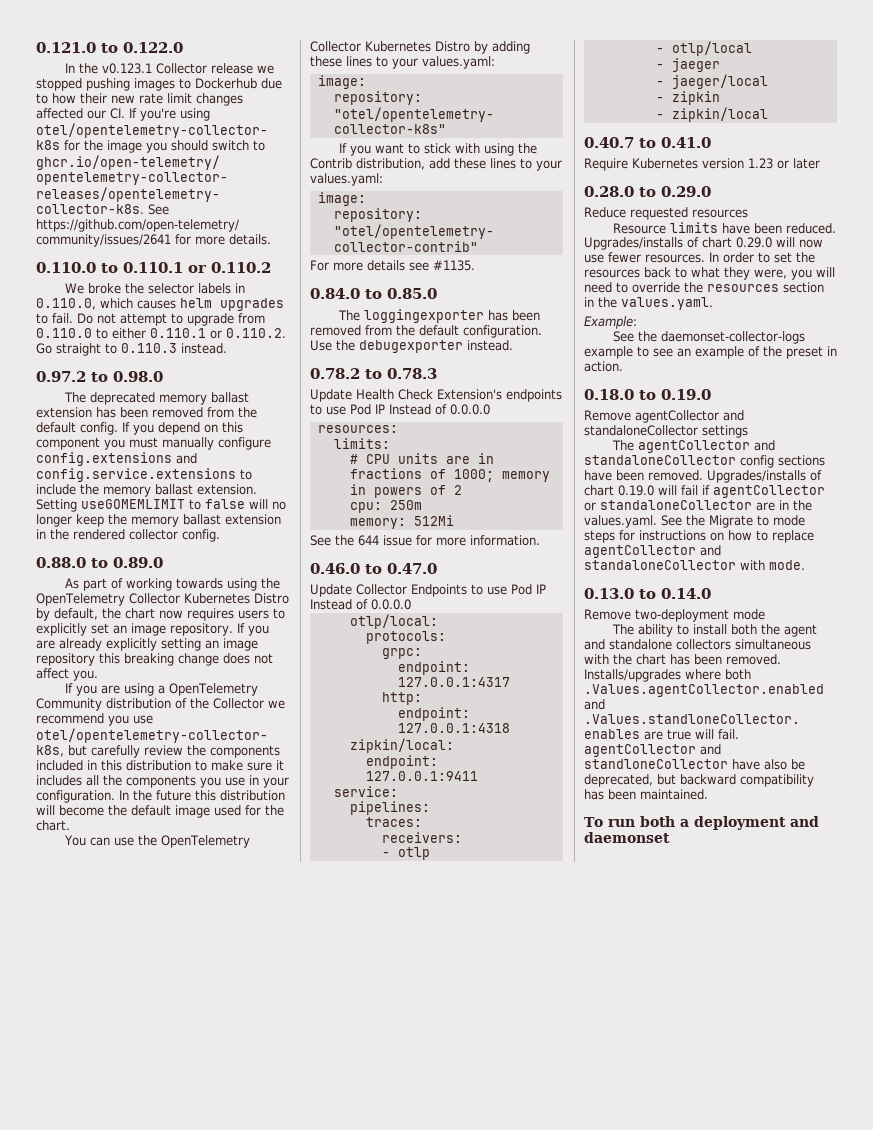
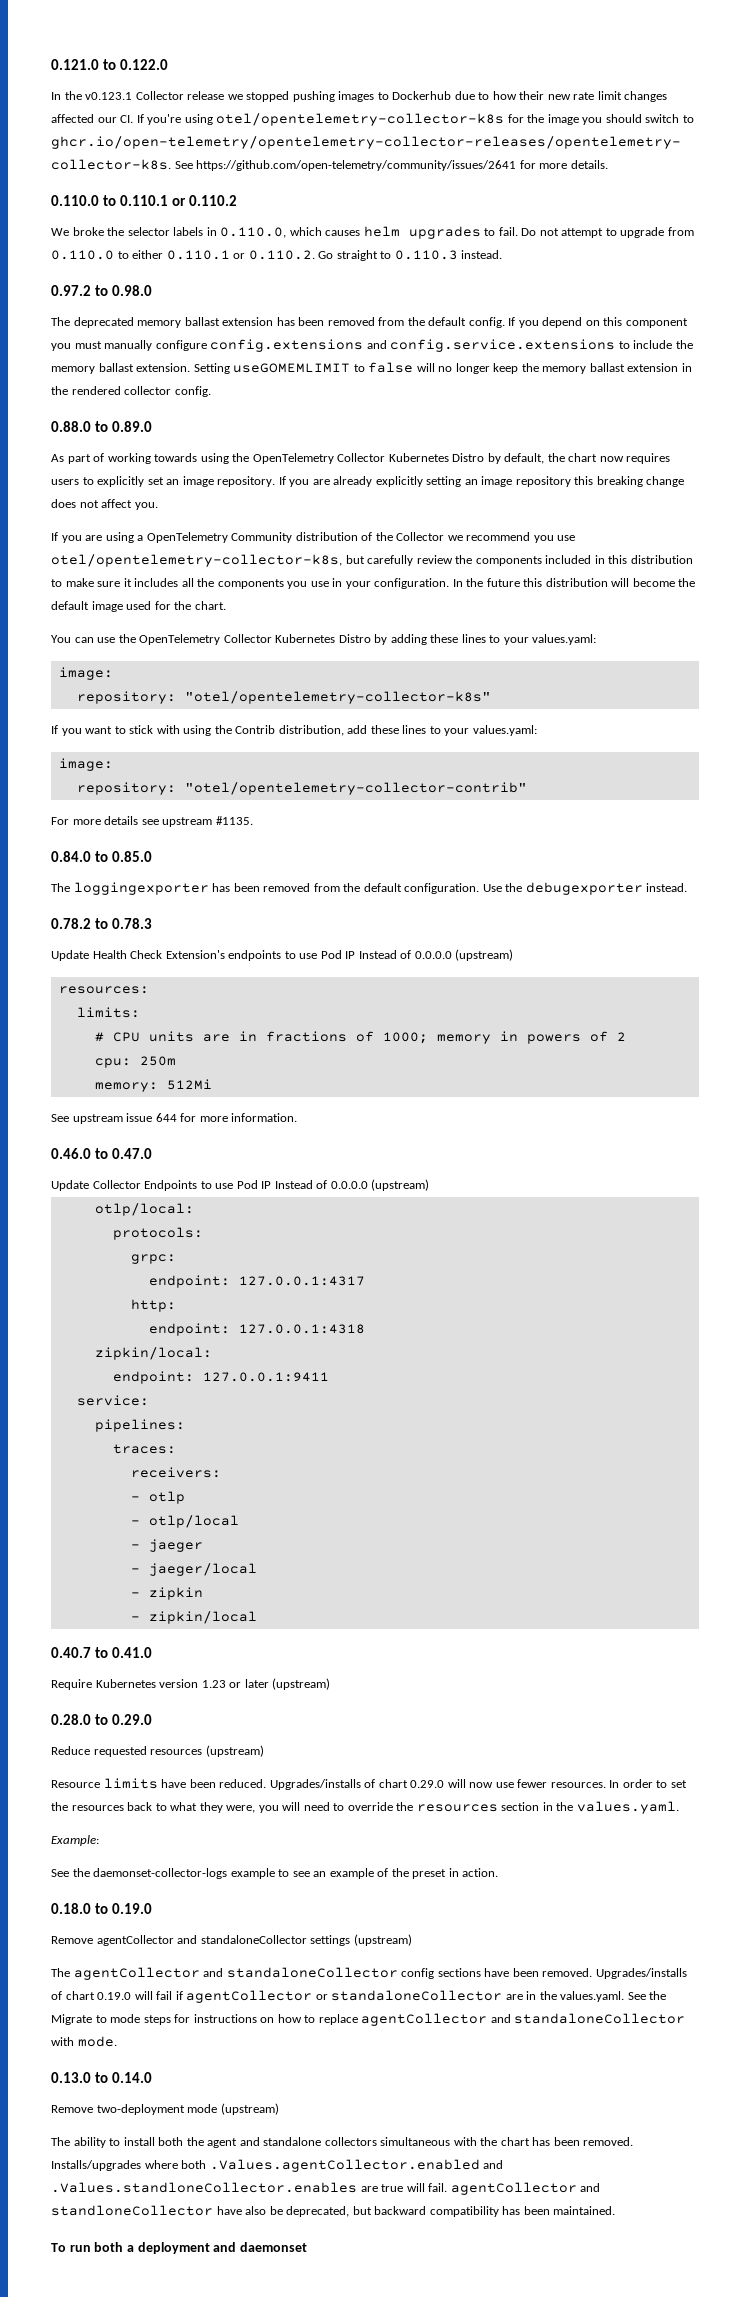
- For more details see #1135.
+ For more details see upstream #1135.
- Update Health Check Extension's endpoints to use Pod IP Instead of 0.0.0.0
+ Update Health Check Extension's endpoints to use Pod IP Instead of 0.0.0.0 (upstream)
- See the 644 issue for more information.
+ See upstream issue 644 for more information.
- Update Collector Endpoints to use Pod IP Instead of 0.0.0.0
+ Update Collector Endpoints to use Pod IP Instead of 0.0.0.0 (upstream)
- Require Kubernetes version 1.23 or later
+ Require Kubernetes version 1.23 or later (upstream)
- Reduce requested resources
+ Reduce requested resources (upstream)
- Remove agentCollector and standaloneCollector settings
+ Remove agentCollector and standaloneCollector settings (upstream)
- Remove two-deployment mode
+ Remove two-deployment mode (upstream)

